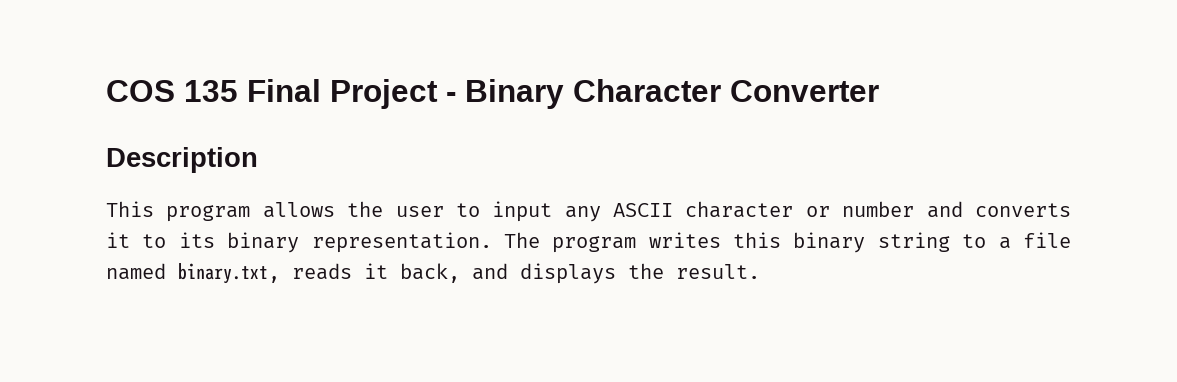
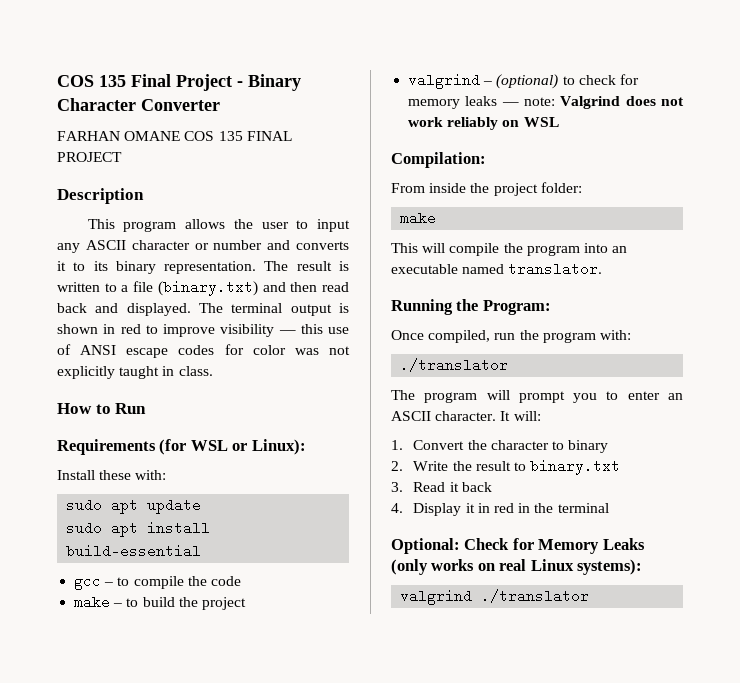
+ FARHAN OMANE COS 135 FINAL PROJECT
- The program writes this binary string to a file named binary.txt, reads it back, and displays the result.
+ The result is written to a file (binary.txt) and then read back and displayed. The terminal output is shown in red to improve visibility — this use of ANSI escape codes for color was not explicitly taught in class.
+ How to Run
+ Requirements (for WSL or Linux):
+ Install these with:
+ sudo apt update
+ sudo apt install build-essential
+ gcc – to compile the code
+ make – to build the project
+ valgrind – (optional) to check for memory leaks — note: Valgrind does not work reliably on WSL
+ Compilation:
+ From inside the project folder:
+ make
+ This will compile the program into an executable named translator.
+ Running the Program:
+ Once compiled, run the program with:
+ ./translator
+ The program will prompt you to enter an ASCII character. It will:
+ 1. Convert the character to binary
+ 2. Write the result to binary.txt
+ 3. Read it back
+ 4. Display it in red in the terminal
+ Optional: Check for Memory Leaks (only works on real Linux systems):
+ valgrind ./translator

